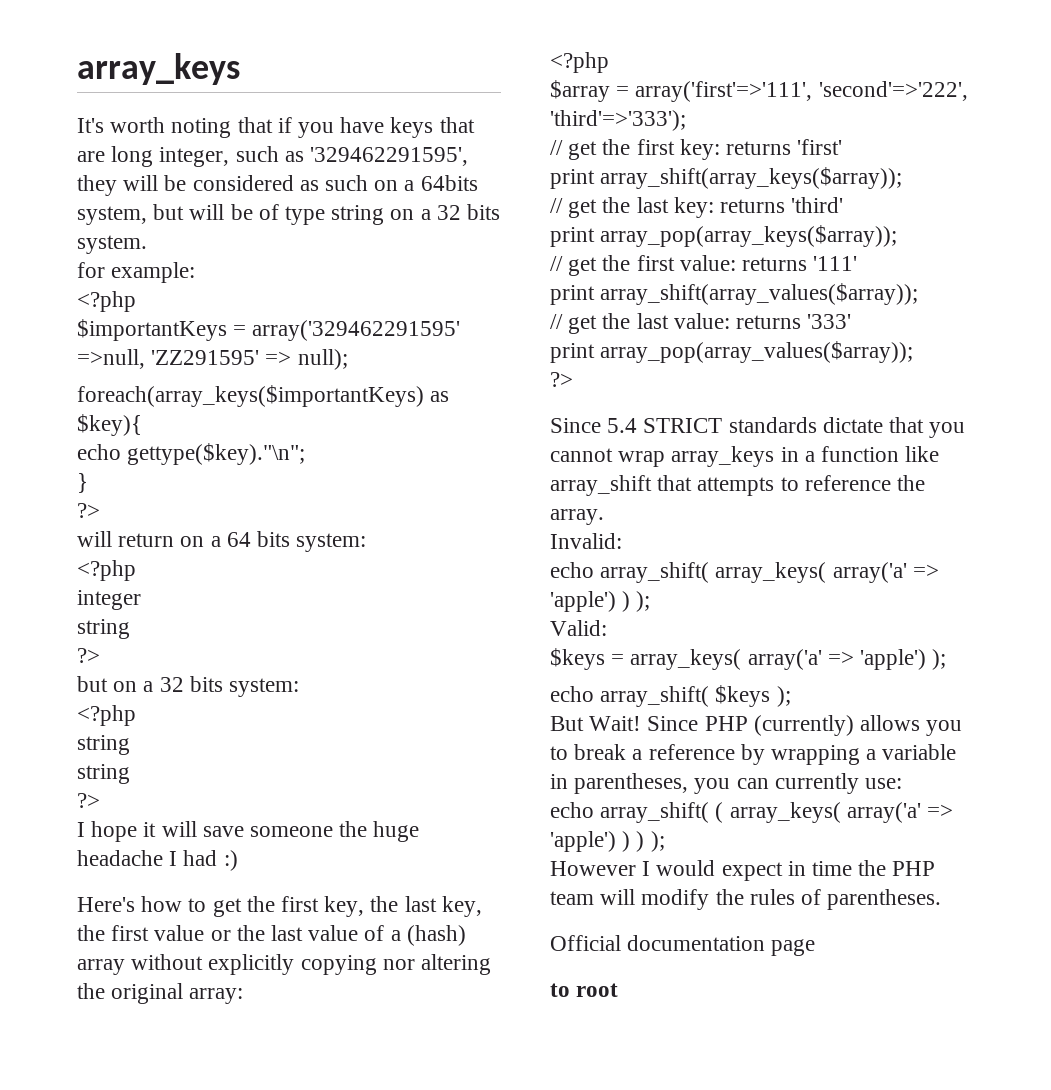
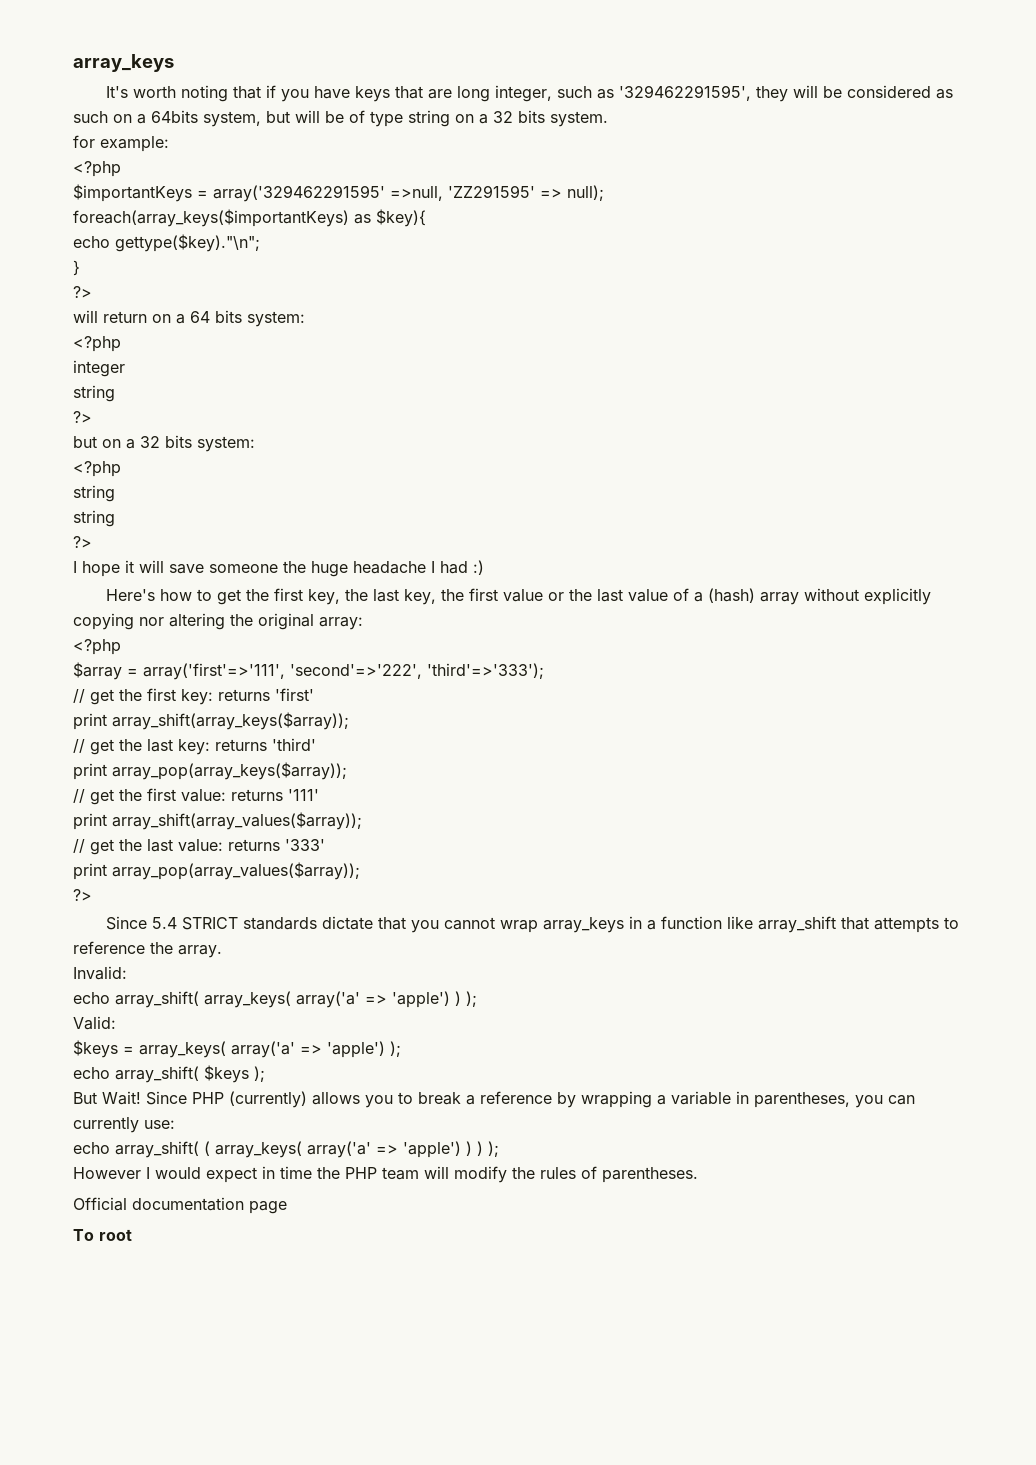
- to root
+ To root

